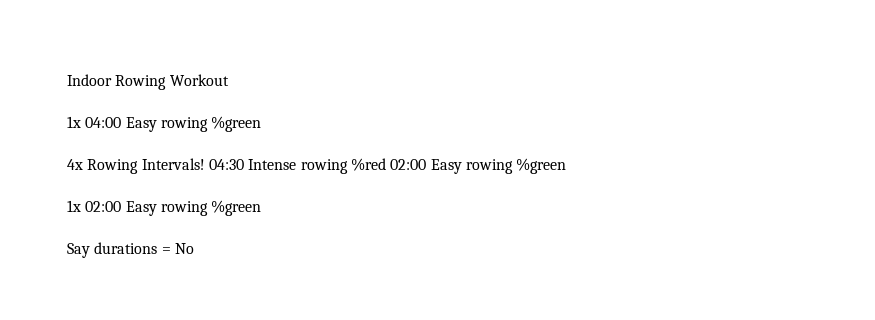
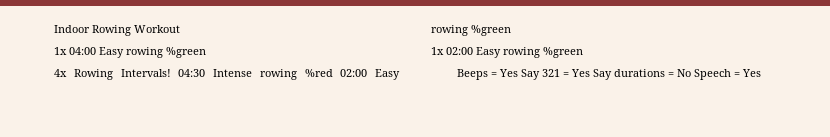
- Say durations = No
+ Beeps = Yes Say 321 = Yes Say durations = No Speech = Yes

